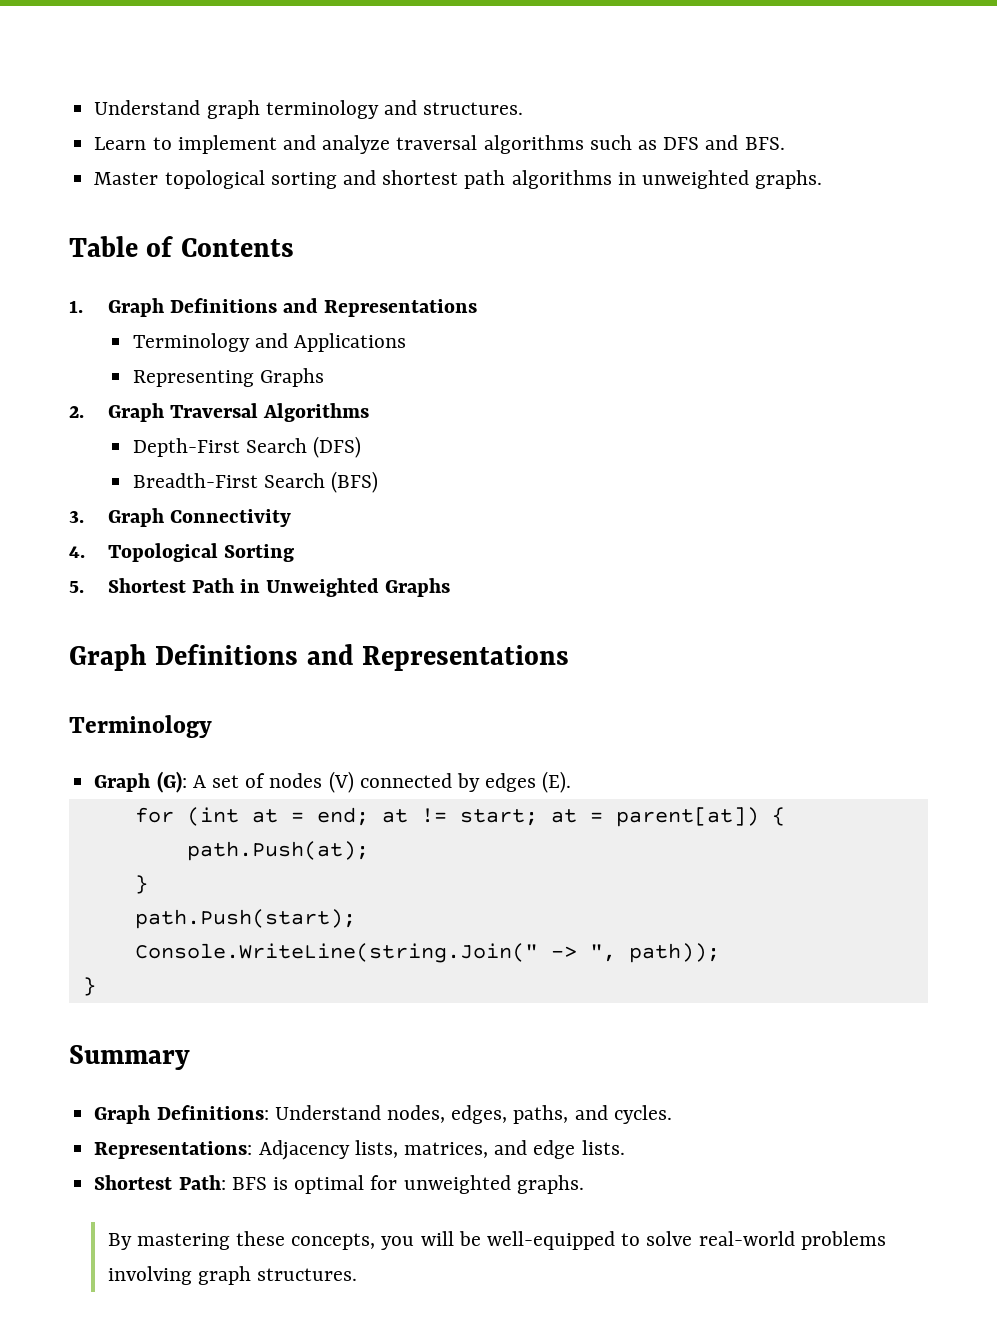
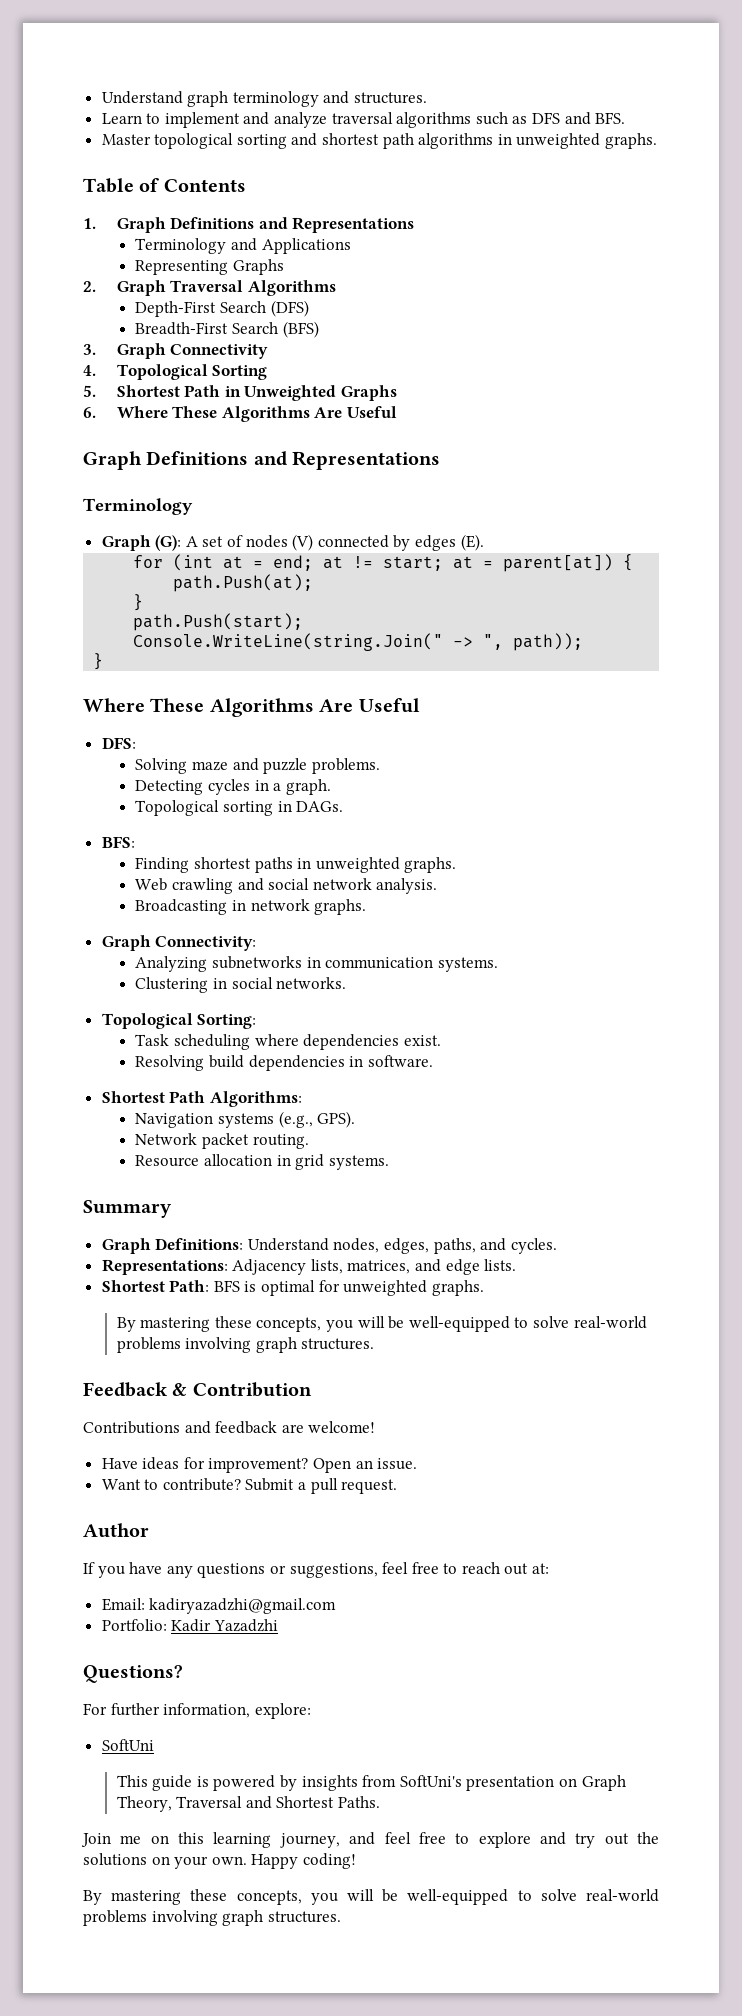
+ 6. Where These Algorithms Are Useful
  Console.WriteLine(string.Join(" -> ", path));
  }
+ Where These Algorithms Are Useful
+ DFS:
+ Solving maze and puzzle problems.
+ Detecting cycles in a graph.
+ Topological sorting in DAGs.
+ BFS:
+ Finding shortest paths in unweighted graphs.
+ Web crawling and social network analysis.
+ Broadcasting in network graphs.
+ Graph Connectivity:
+ Analyzing subnetworks in communication systems.
+ Clustering in social networks.
+ Topological Sorting:
+ Task scheduling where dependencies exist.
+ Resolving build dependencies in software.
+ Shortest Path Algorithms:
+ Navigation systems (e.g., GPS).
+ Network packet routing.
+ Resource allocation in grid systems.
+ Feedback & Contribution
+ Contributions and feedback are welcome!
+ Have ideas for improvement? Open an issue.
+ Want to contribute? Submit a pull request.
+ Author
+ If you have any questions or suggestions, feel free to reach out at:
+ Email: kadiryazadzhi@gmail.com
+ Portfolio: Kadir Yazadzhi
+ Questions?
+ For further information, explore:
+ SoftUni
+ This guide is powered by insights from SoftUni's presentation on Graph Theory, Traversal and Shortest Paths.
+ Join me on this learning journey, and feel free to explore and try out the solutions on your own. Happy coding!
+ By mastering these concepts, you will be well-equipped to solve real-world problems involving graph structures.

